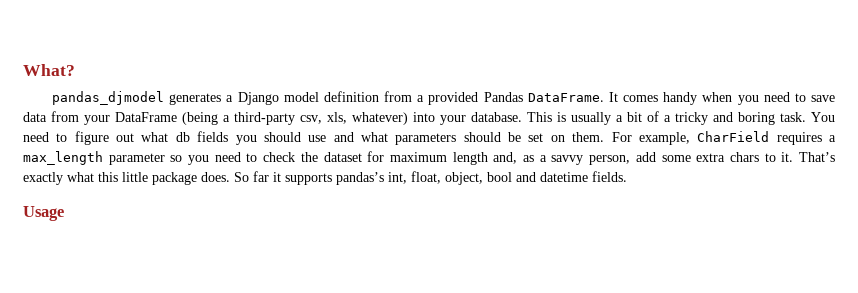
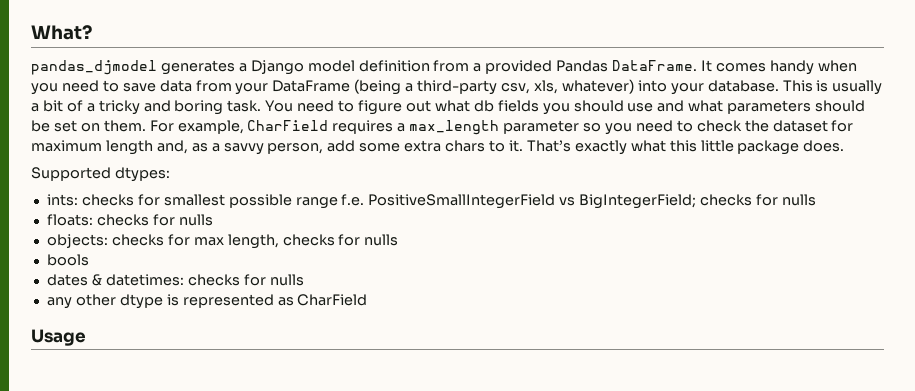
- That’s exactly what this little package does. So far it supports pandas’s int, float, object, bool and datetime fields.
+ That’s exactly what this little package does.
+ Supported dtypes:
+ ints: checks for smallest possible range f.e. PositiveSmallIntegerField vs BigIntegerField; checks for nulls
+ floats: checks for nulls
+ objects: checks for max length, checks for nulls
+ bools
+ dates & datetimes: checks for nulls
+ any other dtype is represented as CharField

